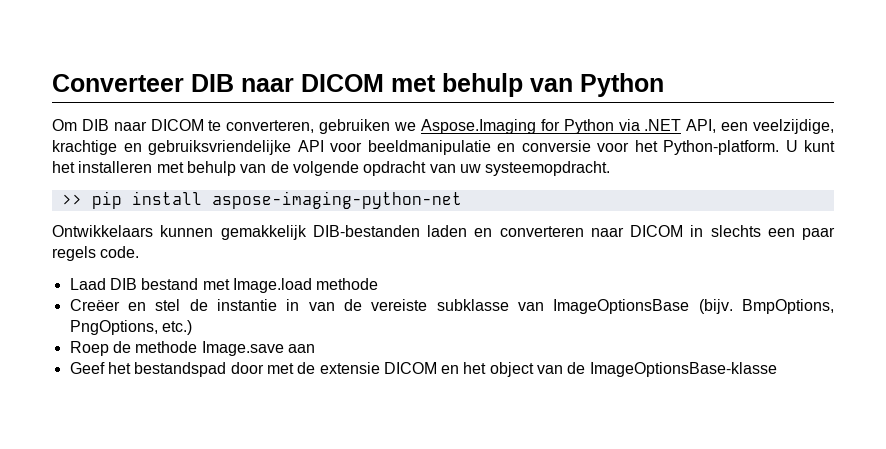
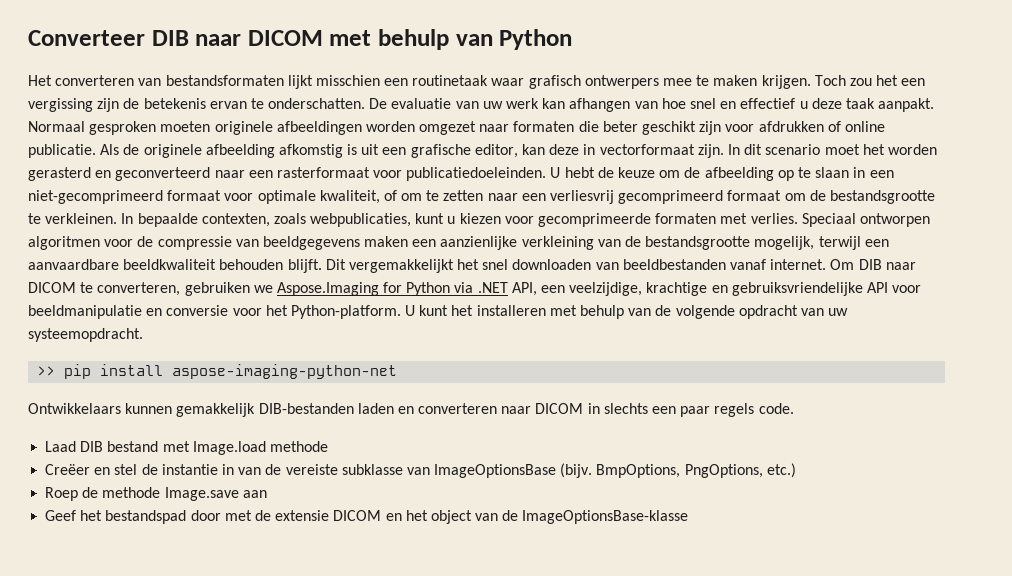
+ Het converteren van bestandsformaten lijkt misschien een routinetaak waar grafisch ontwerpers mee te maken krijgen. Toch zou het een vergissing zijn de betekenis ervan te onderschatten. De evaluatie van uw werk kan afhangen van hoe snel en effectief u deze taak aanpakt. Normaal gesproken moeten originele afbeeldingen worden omgezet naar formaten die beter geschikt zijn voor afdrukken of online publicatie. Als de originele afbeelding afkomstig is uit een grafische editor, kan deze in vectorformaat zijn. In dit scenario moet het worden gerasterd en geconverteerd naar een rasterformaat voor publicatiedoeleinden. U hebt de keuze om de afbeelding op te slaan in een niet-gecomprimeerd formaat voor optimale kwaliteit, of om te zetten naar een verliesvrij gecomprimeerd formaat om de bestandsgrootte te verkleinen. In bepaalde contexten, zoals webpublicaties, kunt u kiezen voor gecomprimeerde formaten met verlies. Speciaal ontworpen algoritmen voor de compressie van beeldgegevens maken een aanzienlijke verkleining van de bestandsgrootte mogelijk, terwijl een aanvaardbare beeldkwaliteit behouden blijft. Dit vergemakkelijkt het snel downloaden van beeldbestanden vanaf internet.

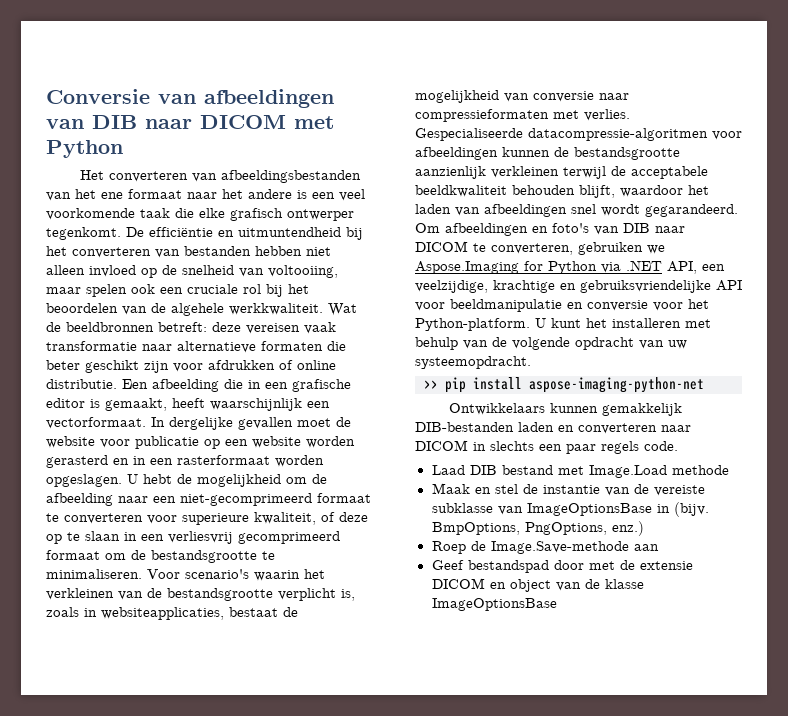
- Converteer DIB naar DICOM met behulp van Python
+ Conversie van afbeeldingen van DIB naar DICOM met Python
- Het converteren van bestandsformaten lijkt misschien een routinetaak waar grafisch ontwerpers mee te maken krijgen. Toch zou het een vergissing zijn de betekenis ervan te onderschatten. De evaluatie van uw werk kan afhangen van hoe snel en effectief u deze taak aanpakt. Normaal gesproken moeten originele afbeeldingen worden omgezet naar formaten die beter geschikt zijn voor afdrukken of online publicatie. Als de originele afbeelding afkomstig is uit een grafische editor, kan deze in vectorformaat zijn. In dit scenario moet het worden gerasterd en geconverteerd naar een rasterformaat voor publicatiedoeleinden.
+ Het converteren van afbeeldingsbestanden van het ene formaat naar het andere is een veel voorkomende taak die elke grafisch ontwerper tegenkomt. De efficiëntie en uitmuntendheid bij het converteren van bestanden hebben niet alleen invloed op de snelheid van voltooiing, maar spelen ook een cruciale rol bij het beoordelen van de algehele werkkwaliteit. Wat de beeldbronnen betreft: deze vereisen vaak transformatie naar alternatieve formaten die beter geschikt zijn voor afdrukken of online distributie. Een afbeelding die in een grafische editor is gemaakt, heeft waarschijnlijk een vectorformaat. In dergelijke gevallen moet de website voor publicatie op een website worden gerasterd en in een rasterformaat worden opgeslagen.
- U hebt de keuze om de afbeelding op te slaan in een niet-gecomprimeerd formaat voor optimale kwaliteit, of om te zetten naar een verliesvrij gecomprimeerd formaat om de bestandsgrootte te verkleinen. In bepaalde contexten, zoals webpublicaties, kunt u kiezen voor gecomprimeerde formaten met verlies. Speciaal ontworpen algoritmen voor de compressie van beeldgegevens maken een aanzienlijke verkleining van de bestandsgrootte mogelijk, terwijl een aanvaardbare beeldkwaliteit behouden blijft. Dit vergemakkelijkt het snel downloaden van beeldbestanden vanaf internet. Om DIB naar DICOM te converteren, gebruiken we Aspose.Imaging for Python via .NET API, een veelzijdige, krachtige en gebruiksvriendelijke API voor beeldmanipulatie en conversie voor het Python-platform.
+ U hebt de mogelijkheid om de afbeelding naar een niet-gecomprimeerd formaat te converteren voor superieure kwaliteit, of deze op te slaan in een verliesvrij gecomprimeerd formaat om de bestandsgrootte te minimaliseren. Voor scenario's waarin het verkleinen van de bestandsgrootte verplicht is, zoals in websiteapplicaties, bestaat de mogelijkheid van conversie naar compressieformaten met verlies. Gespecialiseerde datacompressie-algoritmen voor afbeeldingen kunnen de bestandsgrootte aanzienlijk verkleinen terwijl de acceptabele beeldkwaliteit behouden blijft, waardoor het laden van afbeeldingen snel wordt gegarandeerd. Om afbeeldingen en foto's van DIB naar DICOM te converteren, gebruiken we Aspose.Imaging for Python via .NET API, een veelzijdige, krachtige en gebruiksvriendelijke API voor beeldmanipulatie en conversie voor het Python-platform.
- Laad DIB bestand met Image.load methode
+ Laad DIB bestand met Image.Load methode
- Creëer en stel de instantie in van de vereiste subklasse van ImageOptionsBase (bijv.
+ Maak en stel de instantie van de vereiste subklasse van ImageOptionsBase in (bijv.
- BmpOptions, PngOptions, etc.)
+ BmpOptions, PngOptions, enz.)
- Roep de methode Image.save aan
+ Roep de Image.Save-methode aan
- Geef het bestandspad door met de extensie DICOM en het object van de ImageOptionsBase-klasse
+ Geef bestandspad door met de extensie DICOM en object van de klasse ImageOptionsBase

